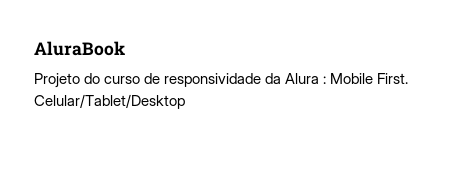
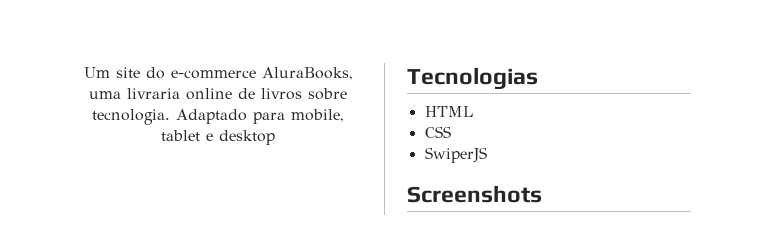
- AluraBook
- Projeto do curso de responsividade da Alura : Mobile First. Celular/Tablet/Desktop
+ Um site do e-commerce AluraBooks, uma livraria online de livros sobre tecnologia. Adaptado para mobile, tablet e desktop
+ Tecnologias
+ HTML
+ CSS
+ SwiperJS
+ Screenshots

